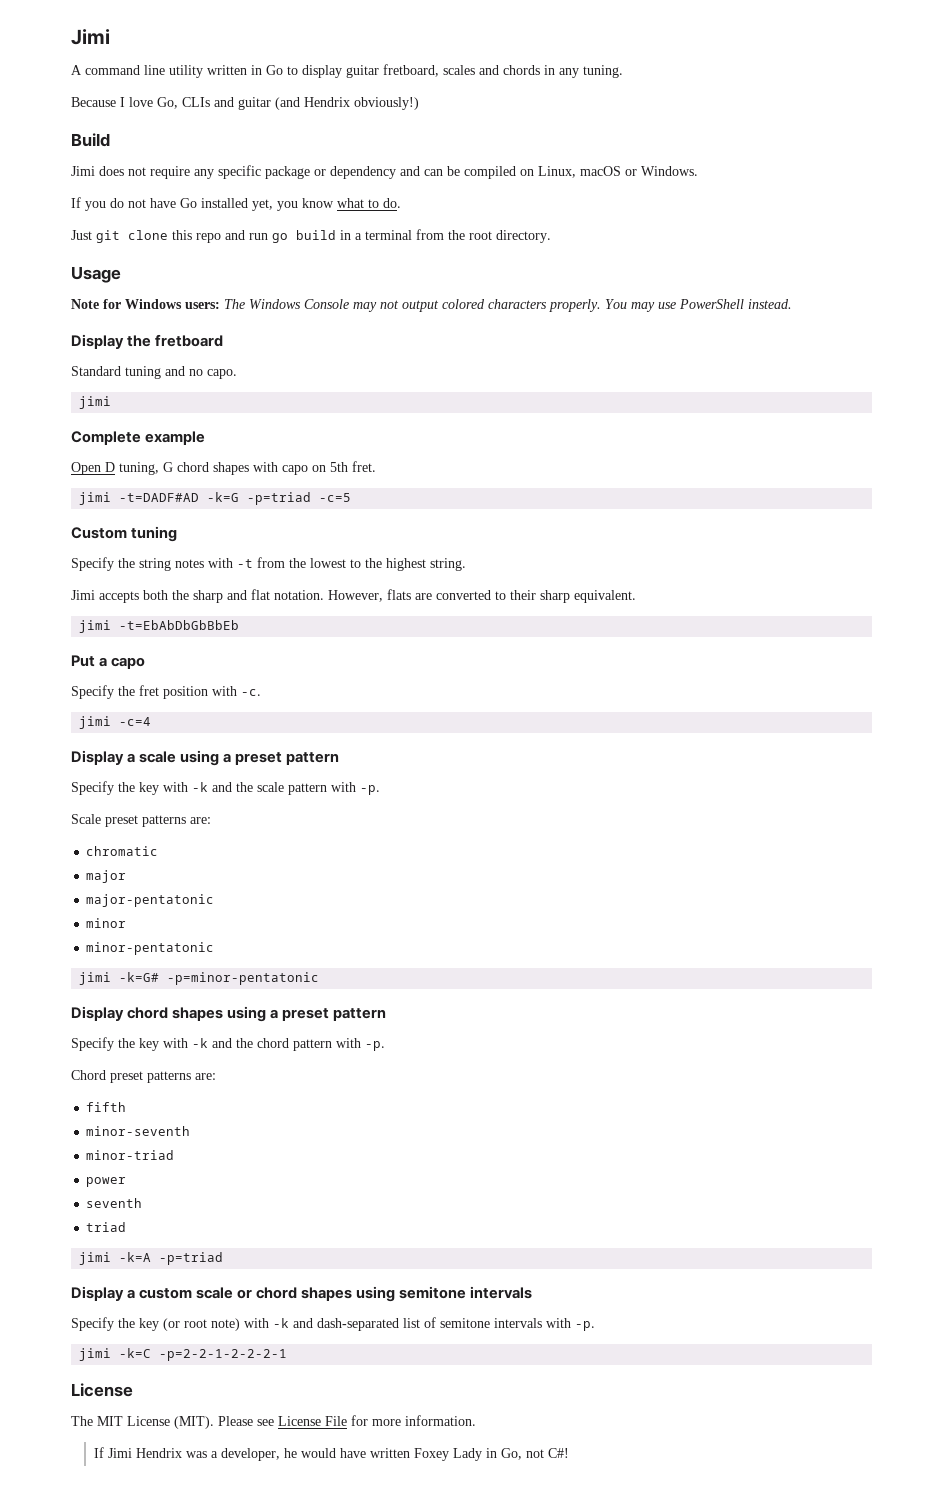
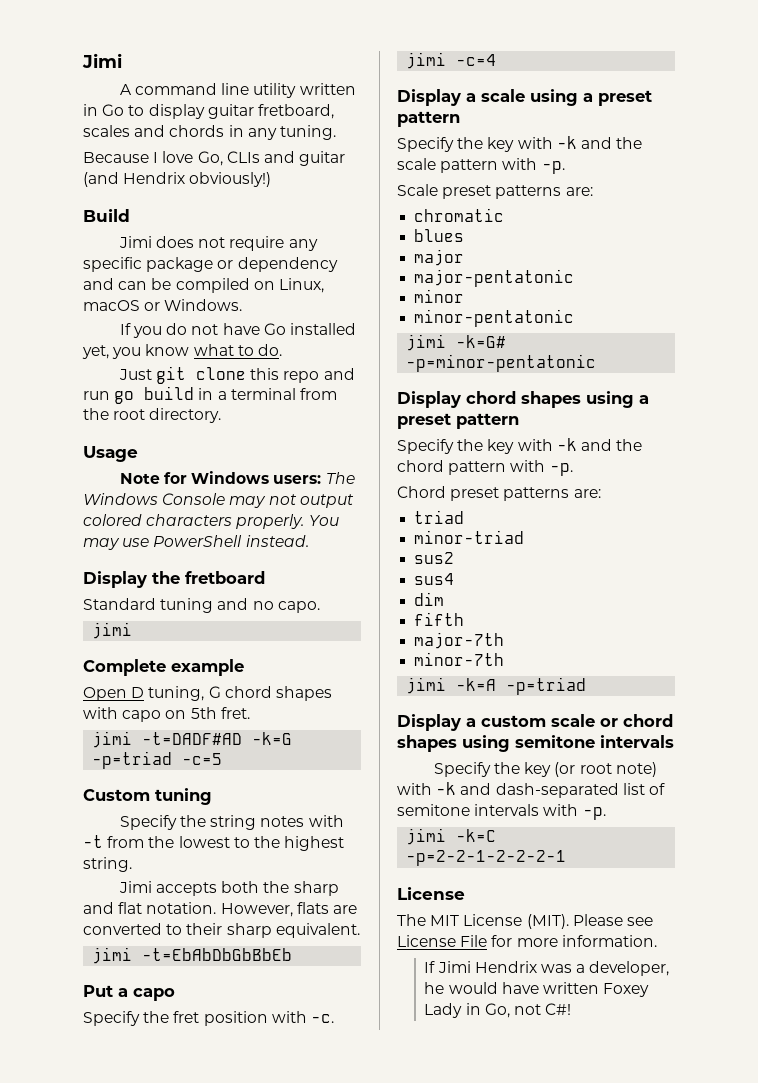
+ blues
- fifth
- minor-seventh
+ triad
- power
- seventh
- triad
+ sus2
+ sus4
+ dim
+ fifth
+ major-7th
+ minor-7th

